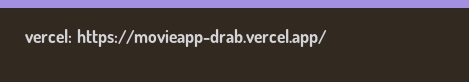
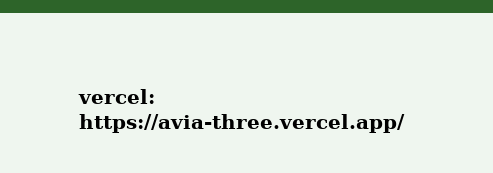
- vercel: https://movieapp-drab.vercel.app/
+ vercel: https://avia-three.vercel.app/

